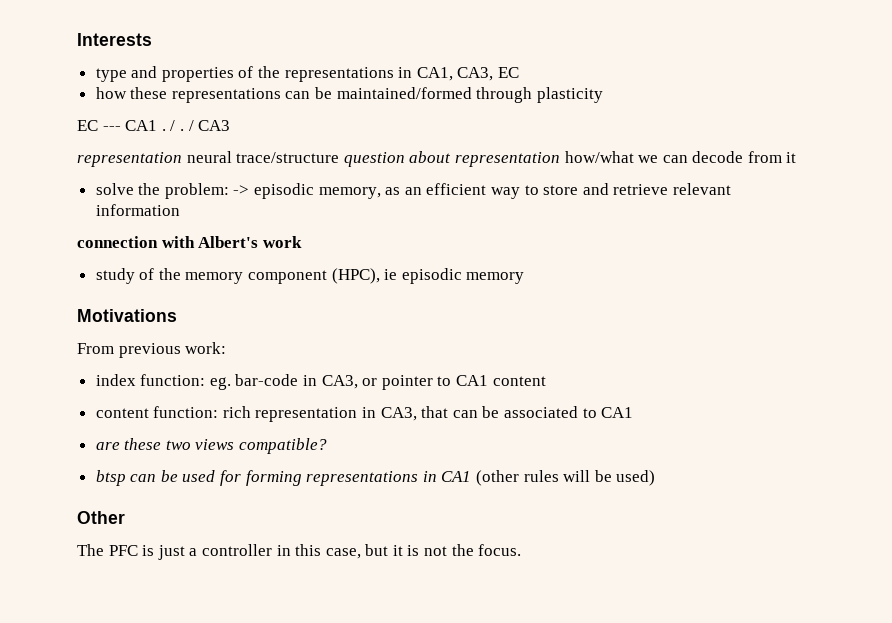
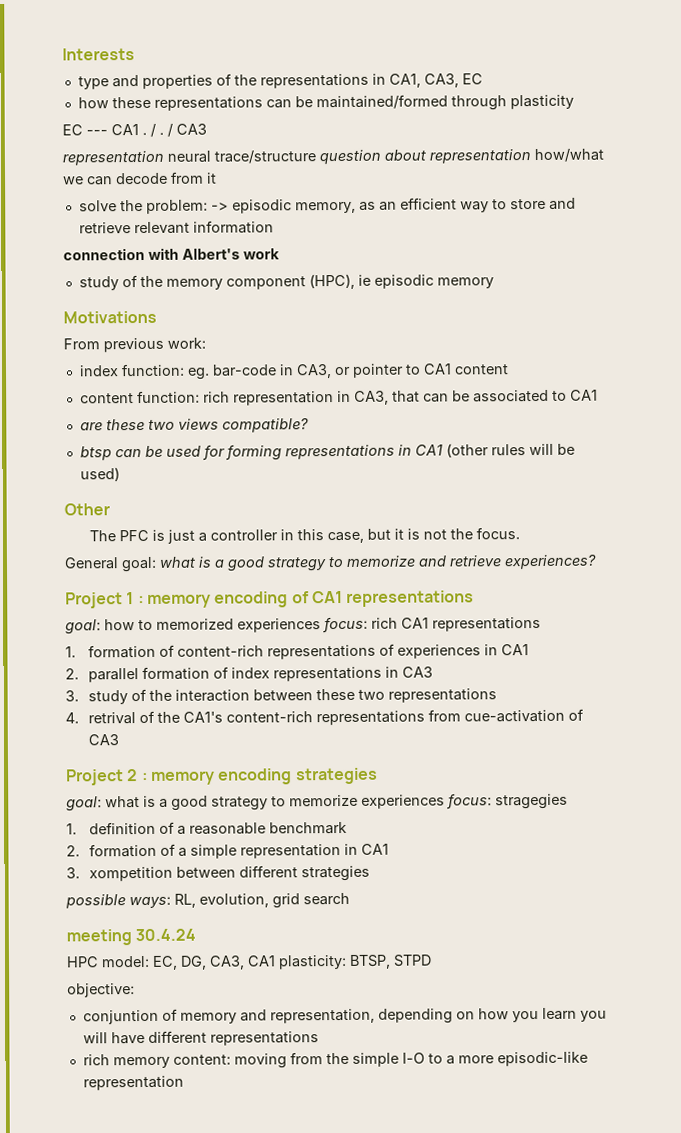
+ General goal: what is a good strategy to memorize and retrieve experiences?
+ Project 1 : memory encoding of CA1 representations
+ goal: how to memorized experiences focus: rich CA1 representations
+ 1. formation of content-rich representations of experiences in CA1
+ 2. parallel formation of index representations in CA3
+ 3. study of the interaction between these two representations
+ 4. retrival of the CA1's content-rich representations from cue-activation of CA3
+ Project 2 : memory encoding strategies
+ goal: what is a good strategy to memorize experiences focus: stragegies
+ 1. definition of a reasonable benchmark
+ 2. formation of a simple representation in CA1
+ 3. xompetition between different strategies
+ possible ways: RL, evolution, grid search
+ meeting 30.4.24
+ HPC model: EC, DG, CA3, CA1 plasticity: BTSP, STPD
+ objective:
+ conjuntion of memory and representation, depending on how you learn you will have different representations
+ rich memory content: moving from the simple I-O to a more episodic-like representation

